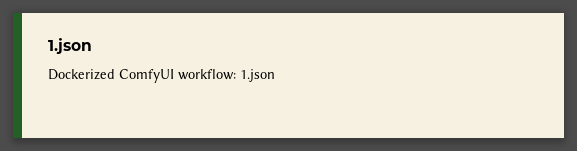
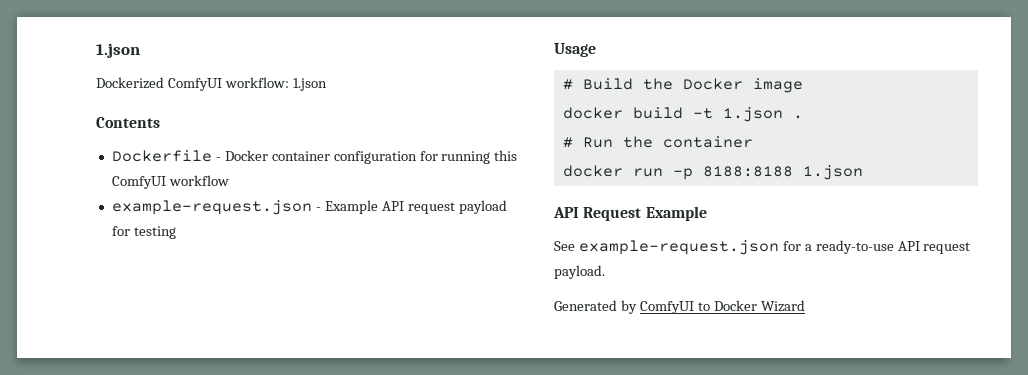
+ Contents
+ Dockerfile - Docker container configuration for running this ComfyUI workflow
+ example-request.json - Example API request payload for testing
+ Usage
+ # Build the Docker image
+ docker build -t 1.json .
+ # Run the container
+ docker run -p 8188:8188 1.json
+ API Request Example
+ See example-request.json for a ready-to-use API request payload.
+ Generated by ComfyUI to Docker Wizard

